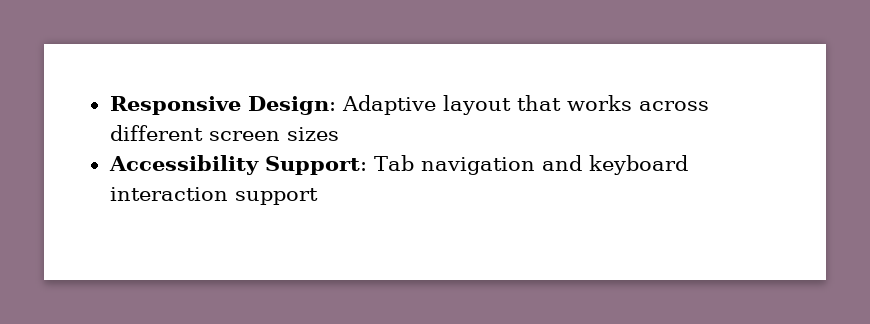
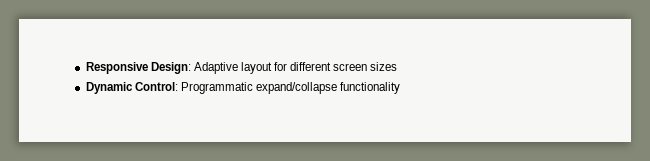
- Responsive Design: Adaptive layout that works across different screen sizes
+ Responsive Design: Adaptive layout for different screen sizes
- Accessibility Support: Tab navigation and keyboard interaction support
+ Dynamic Control: Programmatic expand/collapse functionality

